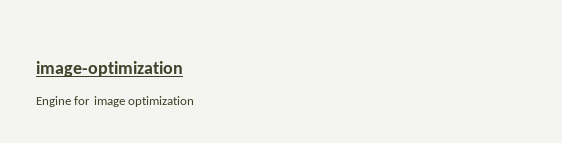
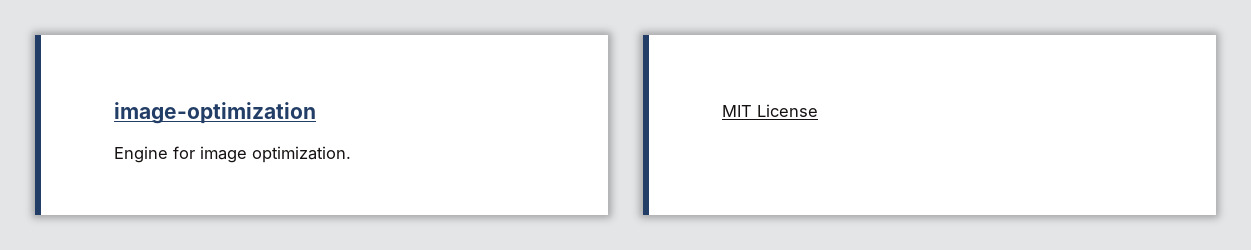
- Engine for image optimization
+ Engine for image optimization.
+ MIT License

